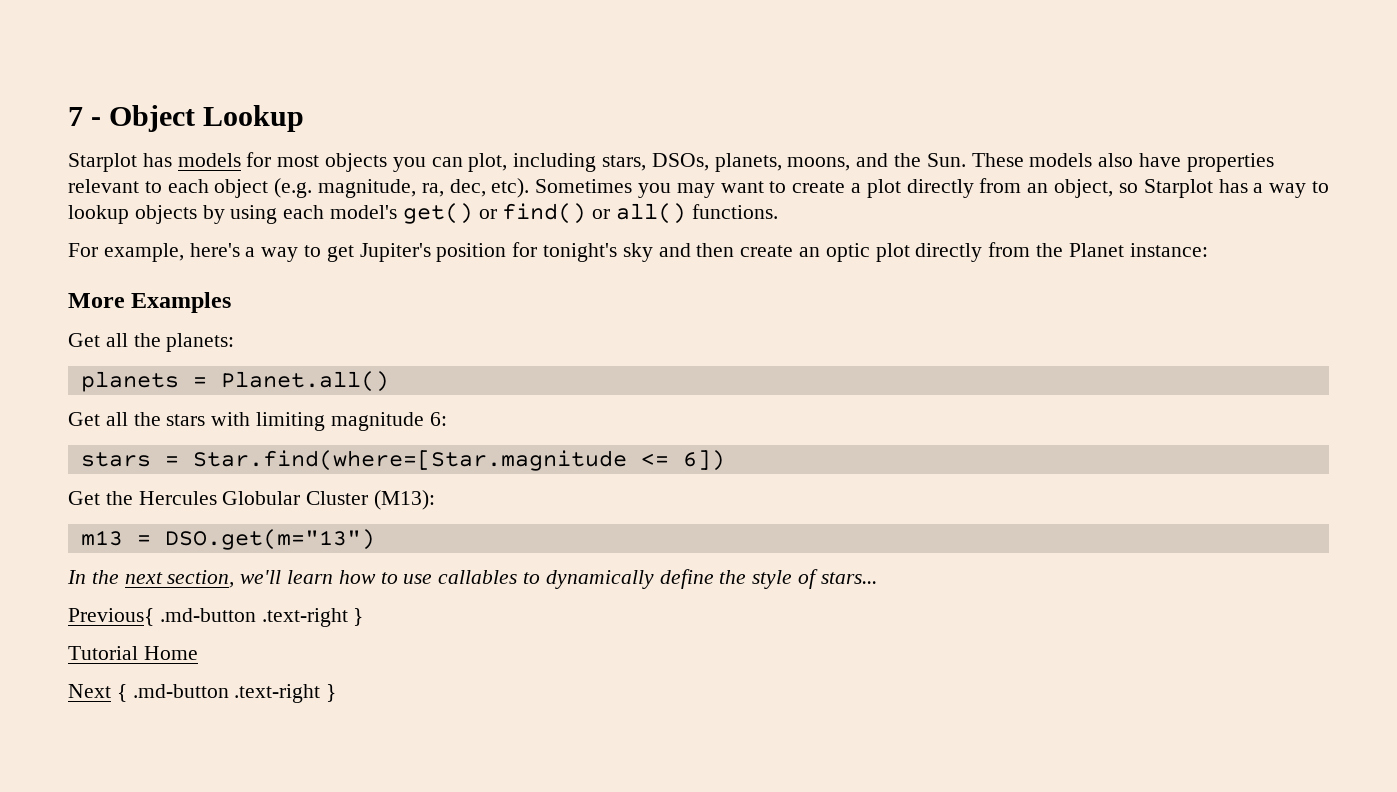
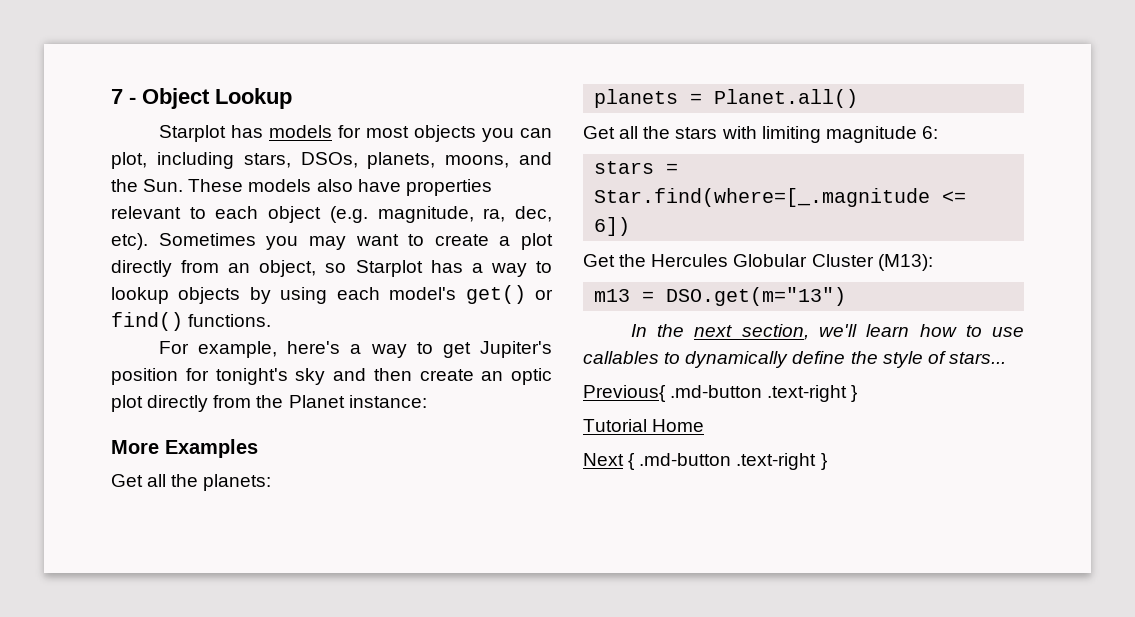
- Sometimes you may want to create a plot directly from an object, so Starplot has a way to lookup objects by using each model's get() or find() or all() functions.
+ Sometimes you may want to create a plot directly from an object, so Starplot has a way to lookup objects by using each model's get() or find() functions.
- stars = Star.find(where=[Star.magnitude <= 6])
+ stars = Star.find(where=[_.magnitude <= 6])

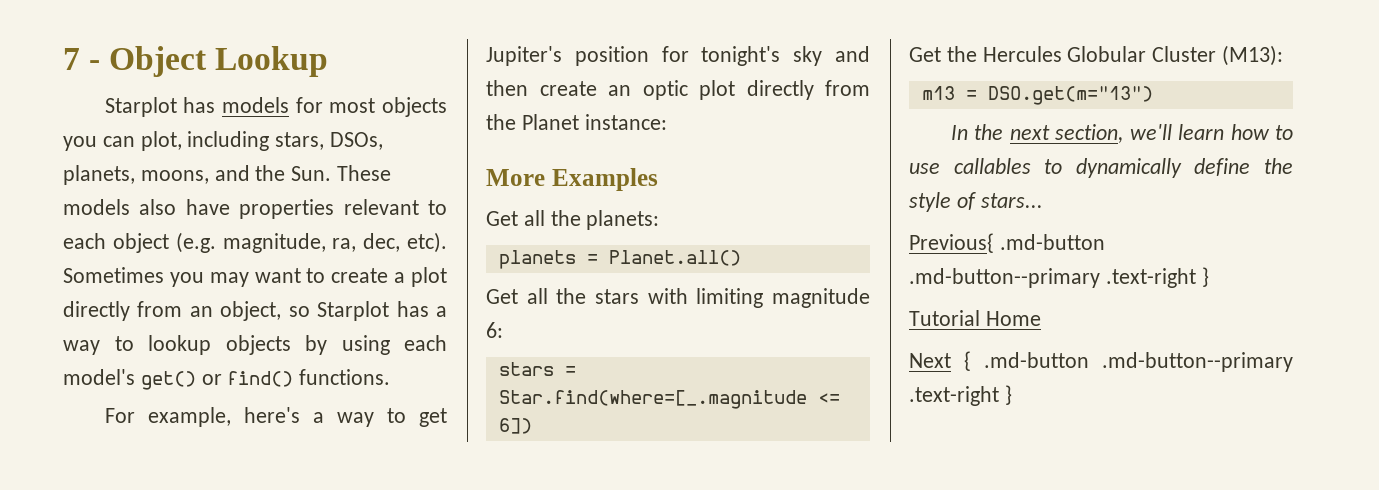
- Previous{ .md-button .text-right }
+ Previous{ .md-button .md-button--primary .text-right }
- Next { .md-button .text-right }
+ Next { .md-button .md-button--primary .text-right }

